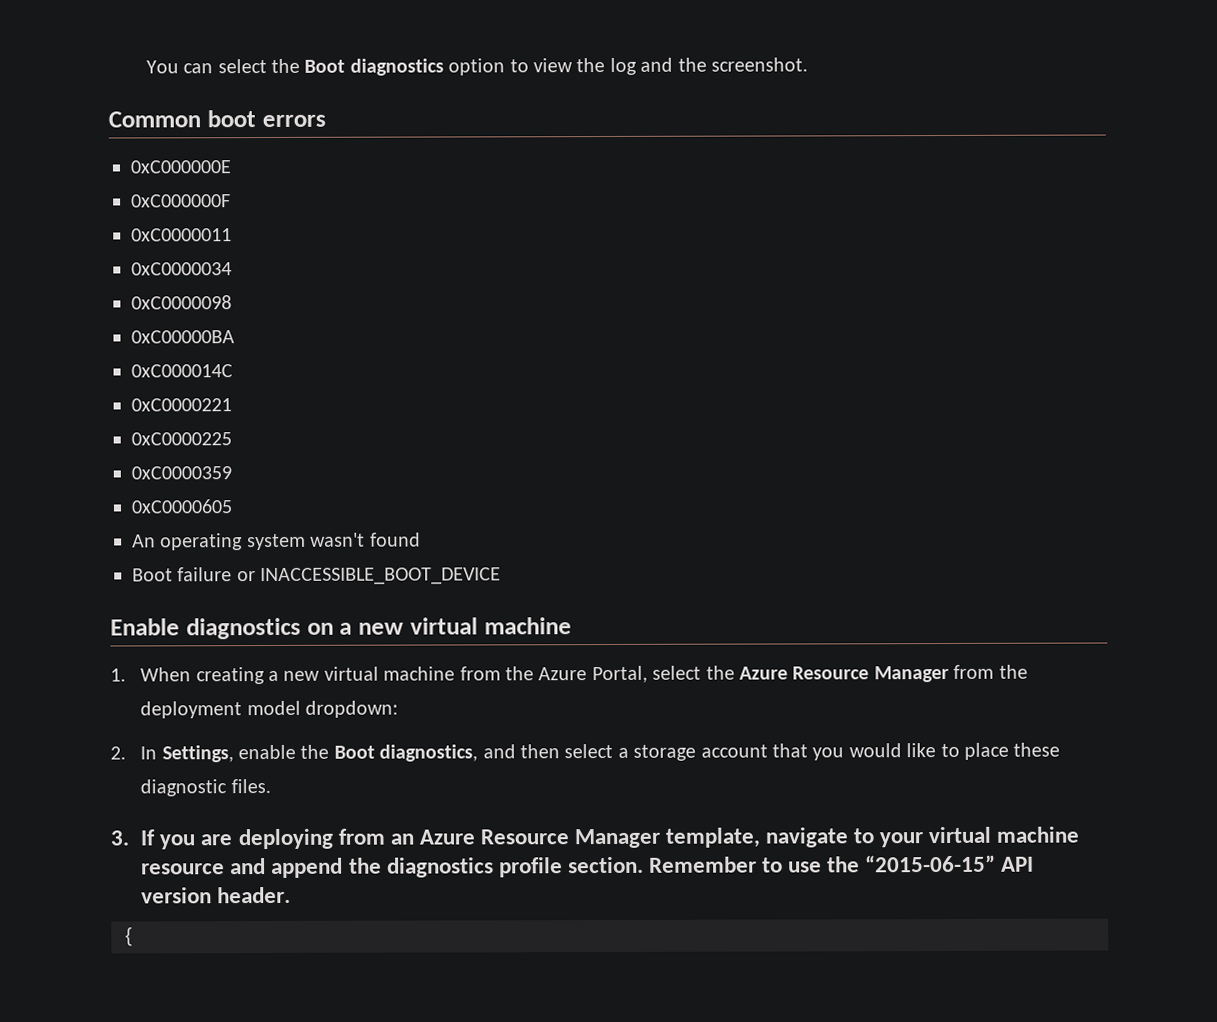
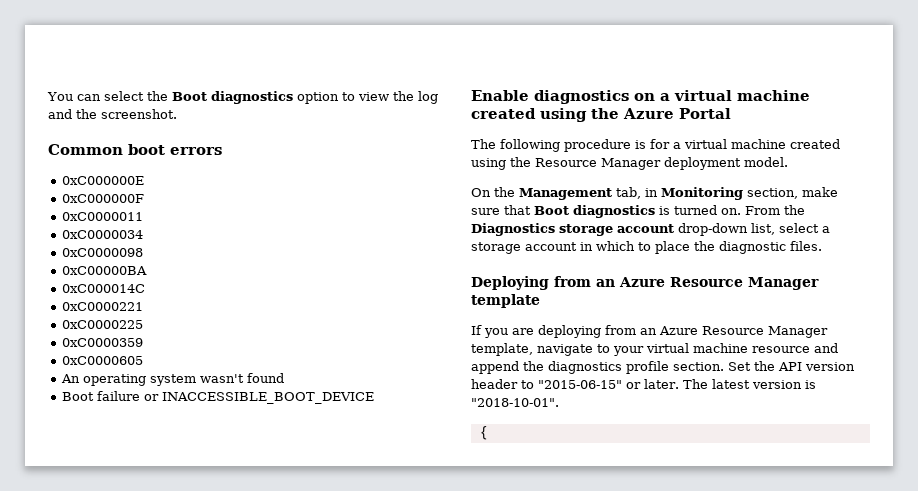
- Enable diagnostics on a new virtual machine
- 1. When creating a new virtual machine from the Azure Portal, select the Azure Resource Manager from the deployment model dropdown:
- 2. In Settings, enable the Boot diagnostics, and then select a storage account that you would like to place these diagnostic files.
+ Enable diagnostics on a virtual machine created using the Azure Portal
+ The following procedure is for a virtual machine created using the Resource Manager deployment model.
+ On the Management tab, in Monitoring section, make sure that Boot diagnostics is turned on. From the Diagnostics storage account drop-down list, select a storage account in which to place the diagnostic files.
- 3. If you are deploying from an Azure Resource Manager template, navigate to your virtual machine resource and append the diagnostics profile section.
+ Deploying from an Azure Resource Manager template
+ If you are deploying from an Azure Resource Manager template, navigate to your virtual machine resource and append the diagnostics profile section.
- Remember to use the “2015-06-15” API version header.
+ Set the API version header to "2015-06-15" or later. The latest version is "2018-10-01".

